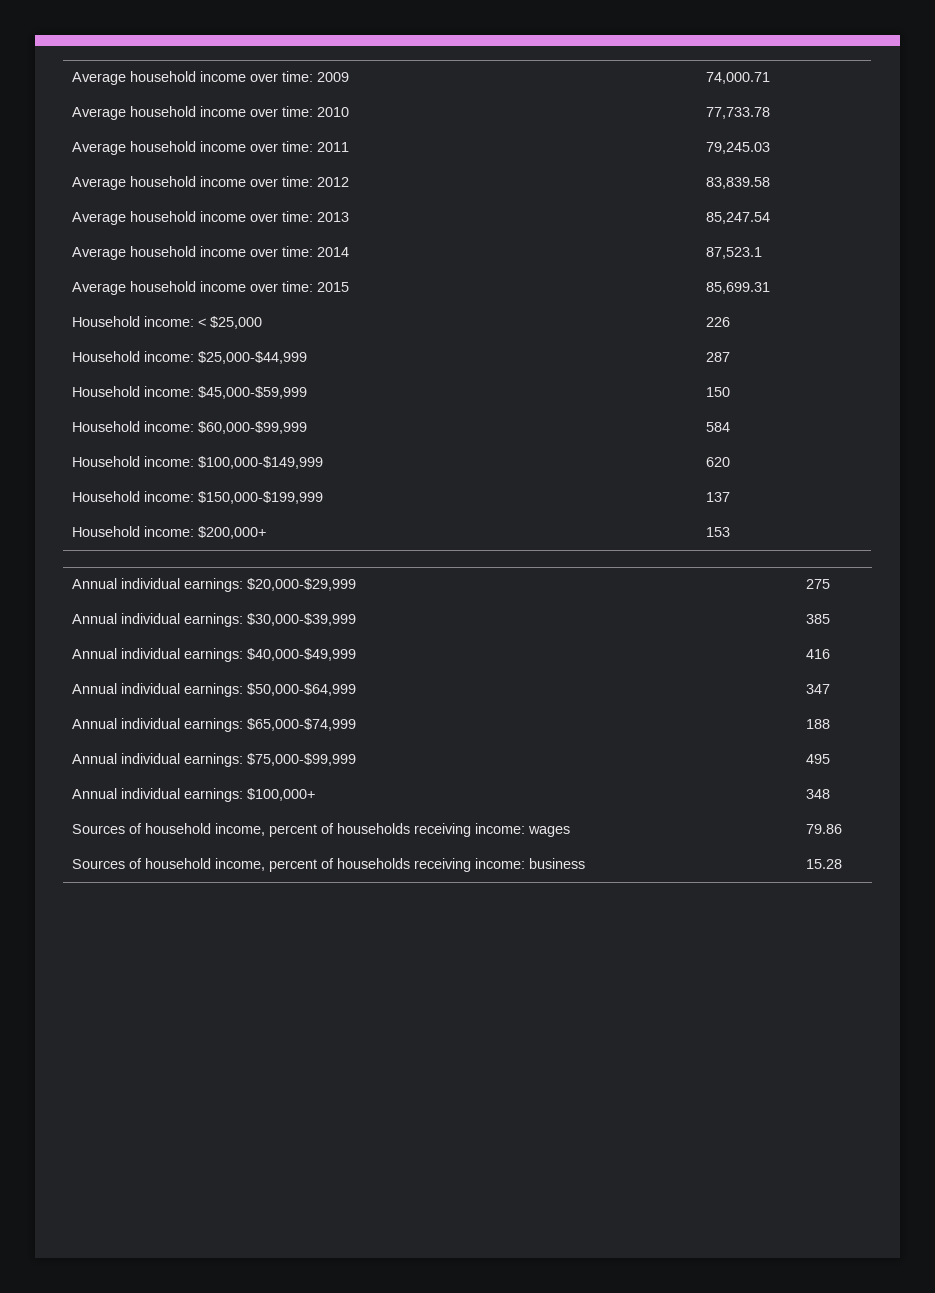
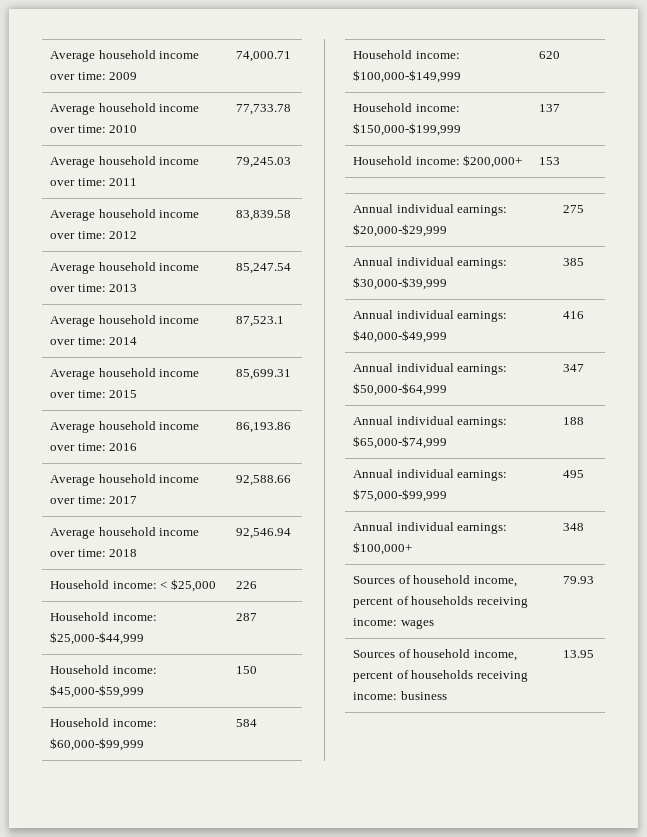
+ Average household income over time: 2016 | 86,193.86
+ Average household income over time: 2017 | 92,588.66
+ Average household income over time: 2018 | 92,546.94
- Sources of household income, percent of households receiving income: wages | 79.86
+ Sources of household income, percent of households receiving income: wages | 79.93
- Sources of household income, percent of households receiving income: business | 15.28
+ Sources of household income, percent of households receiving income: business | 13.95

